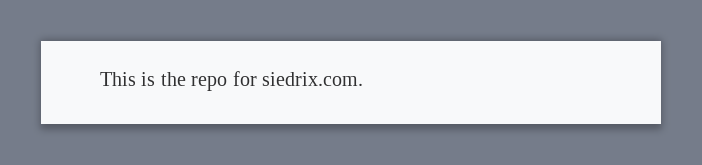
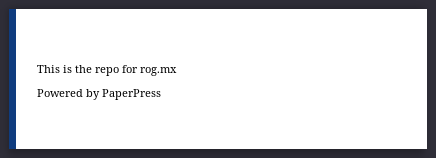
- This is the repo for siedrix.com.
+ This is the repo for rog.mx
+ Powered by PaperPress

